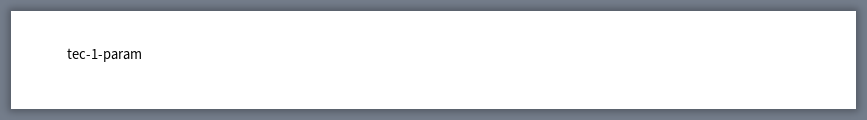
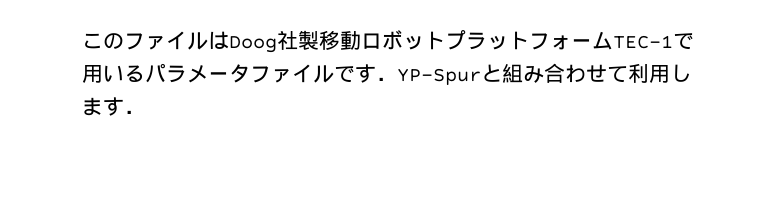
- tec-1-param
+ このファイルはDoog社製移動ロボットプラットフォームTEC-1で用いるパラメータファイルです．YP-Spurと組み合わせて利用します．

